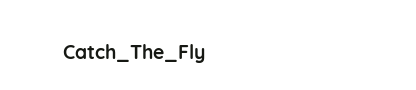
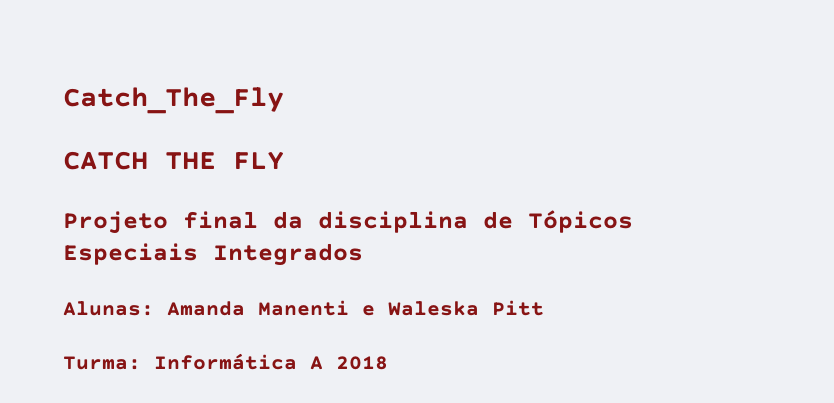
+ CATCH THE FLY
+ Projeto final da disciplina de Tópicos Especiais Integrados
+ Alunas: Amanda Manenti e Waleska Pitt
+ Turma: Informática A 2018

